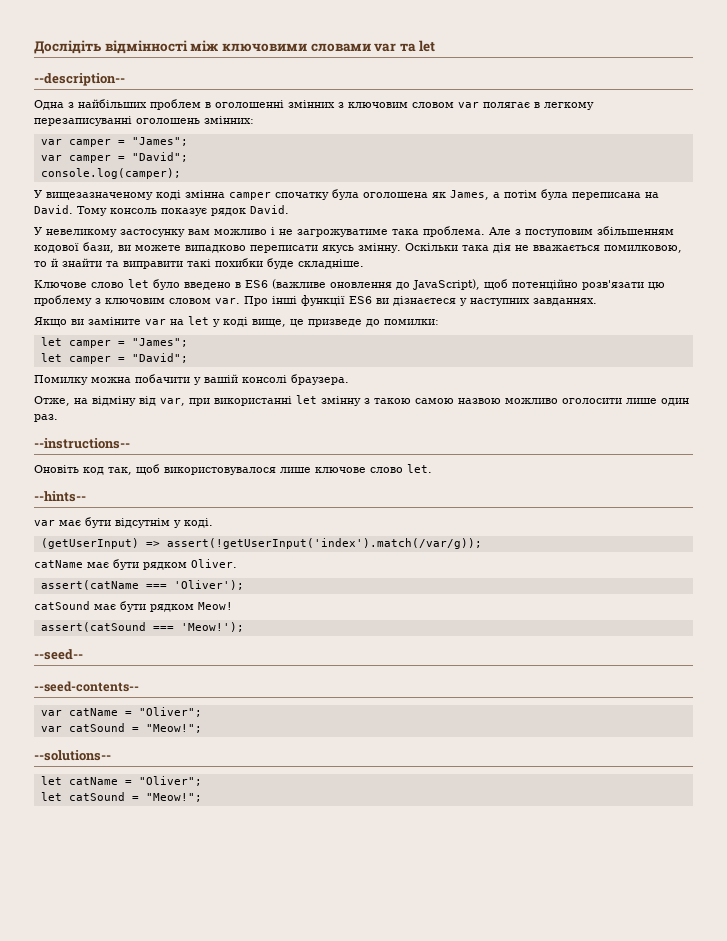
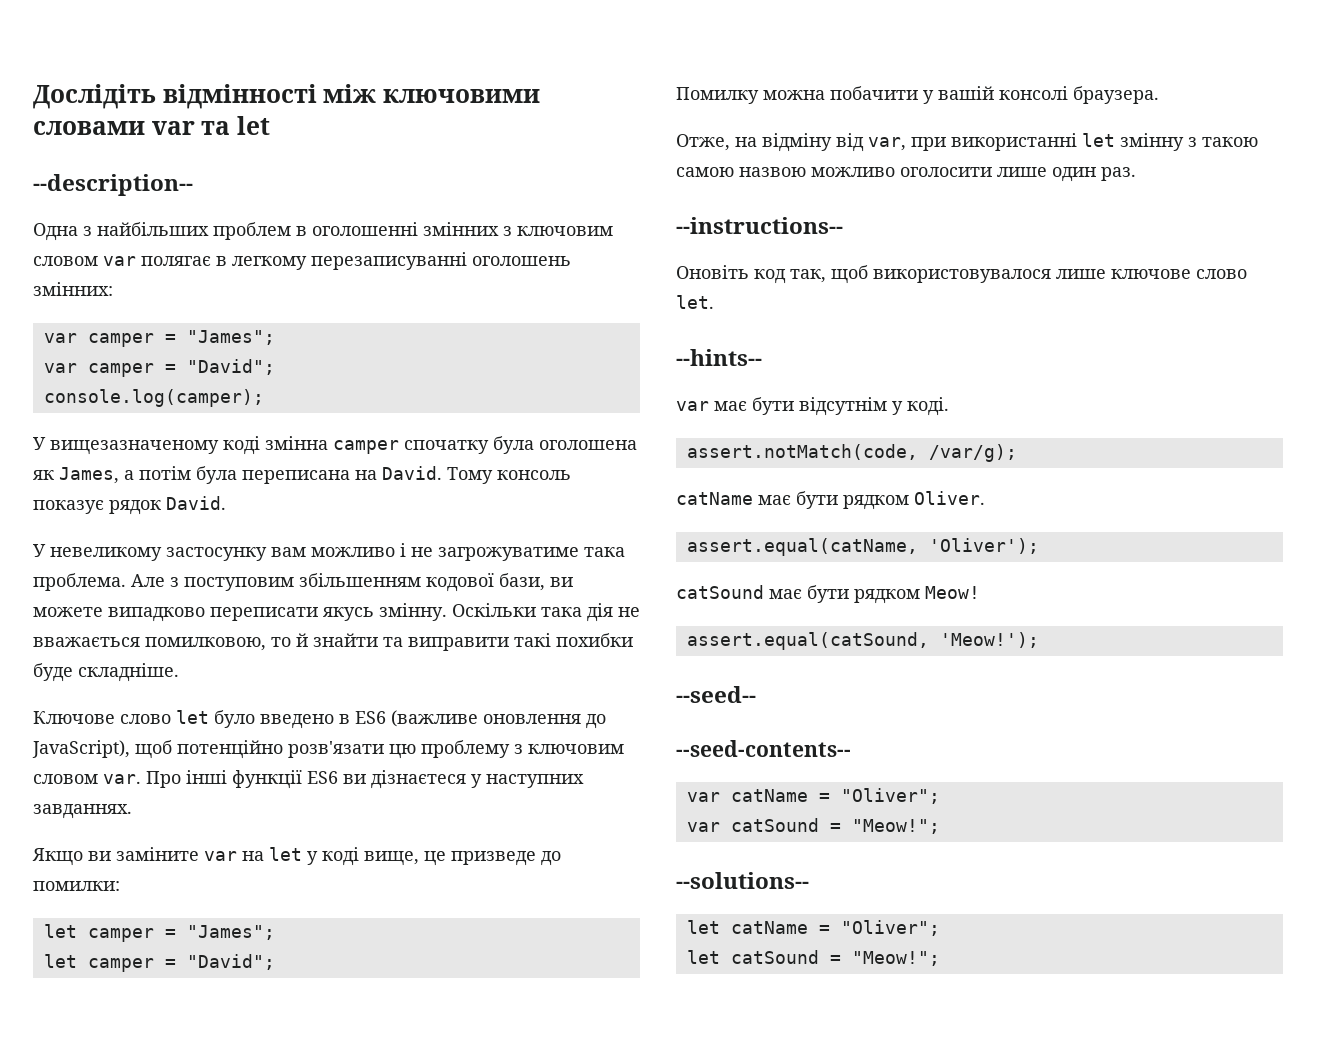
- (getUserInput) => assert(!getUserInput('index').match(/var/g));
+ assert.notMatch(code, /var/g);
- assert(catName === 'Oliver');
+ assert.equal(catName, 'Oliver');
- assert(catSound === 'Meow!');
+ assert.equal(catSound, 'Meow!');

